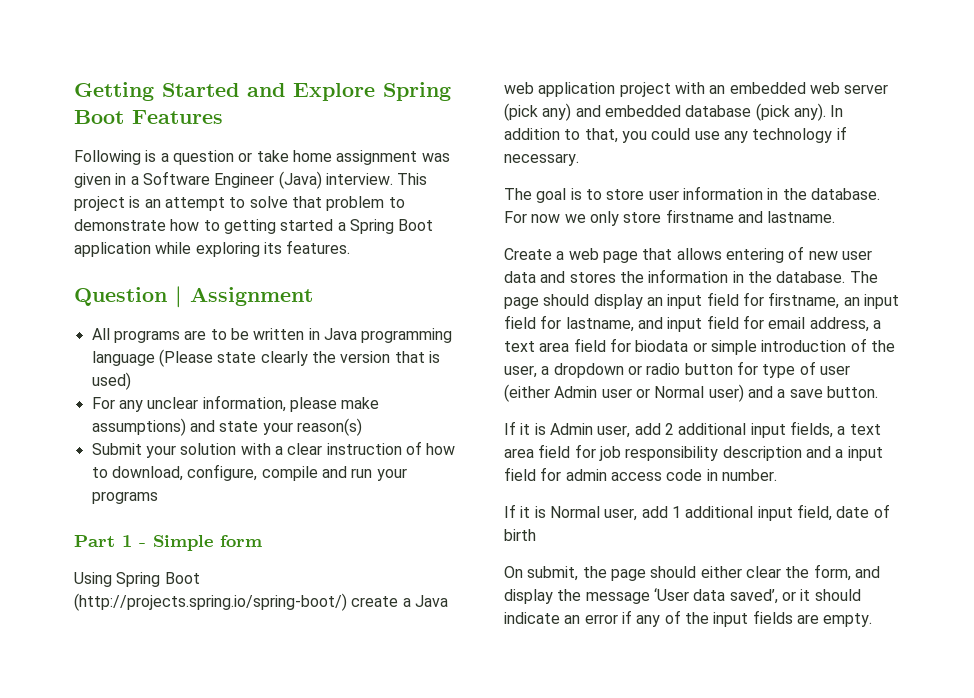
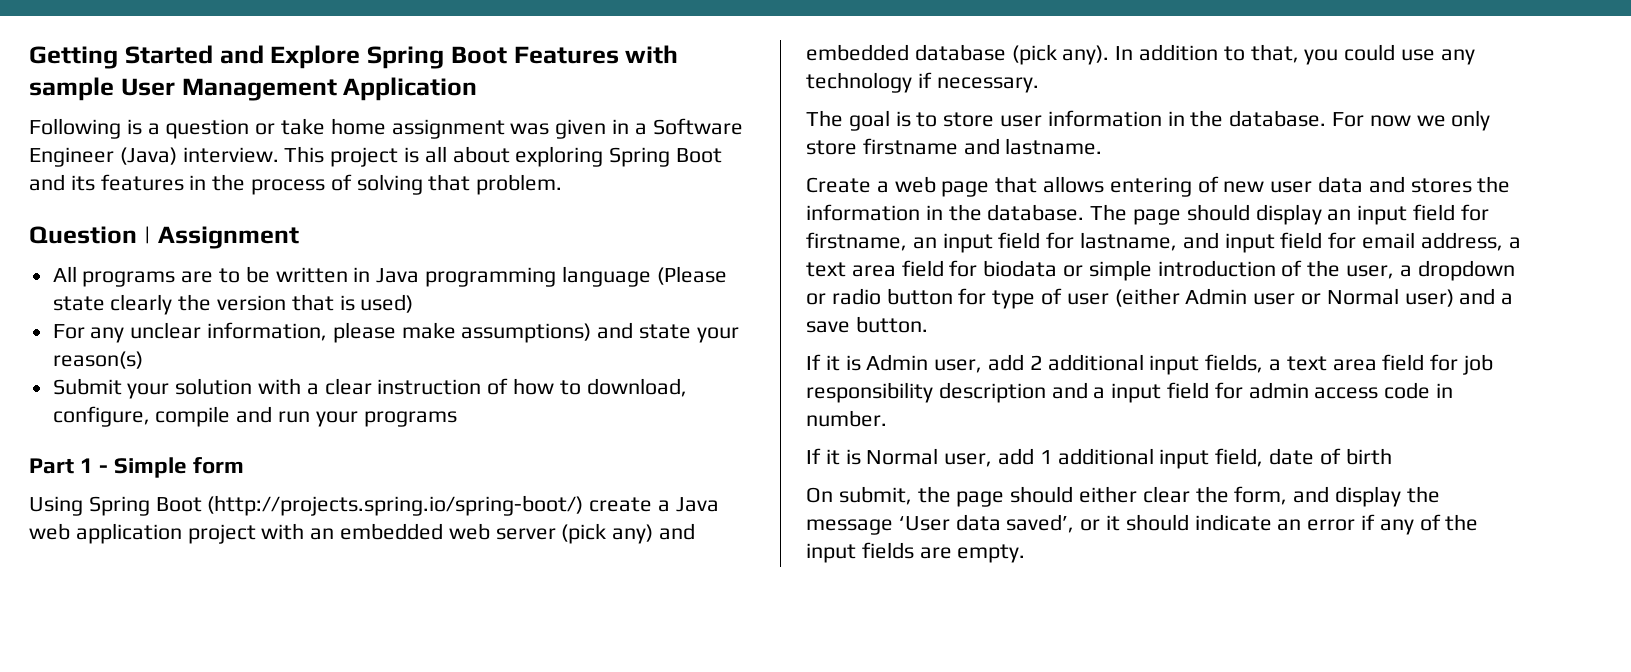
- Getting Started and Explore Spring Boot Features
+ Getting Started and Explore Spring Boot Features with sample User Management Application
- This project is an attempt to solve that problem to demonstrate how to getting started a Spring Boot application while exploring its features.
+ This project is all about exploring Spring Boot and its features in the process of solving that problem.

